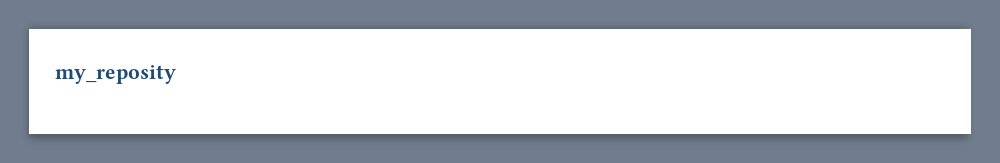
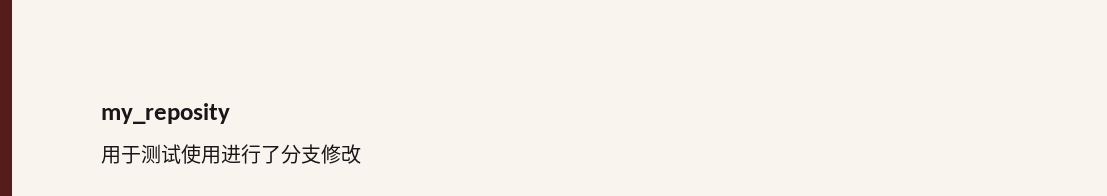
+ 用于测试使用进行了分支修改

